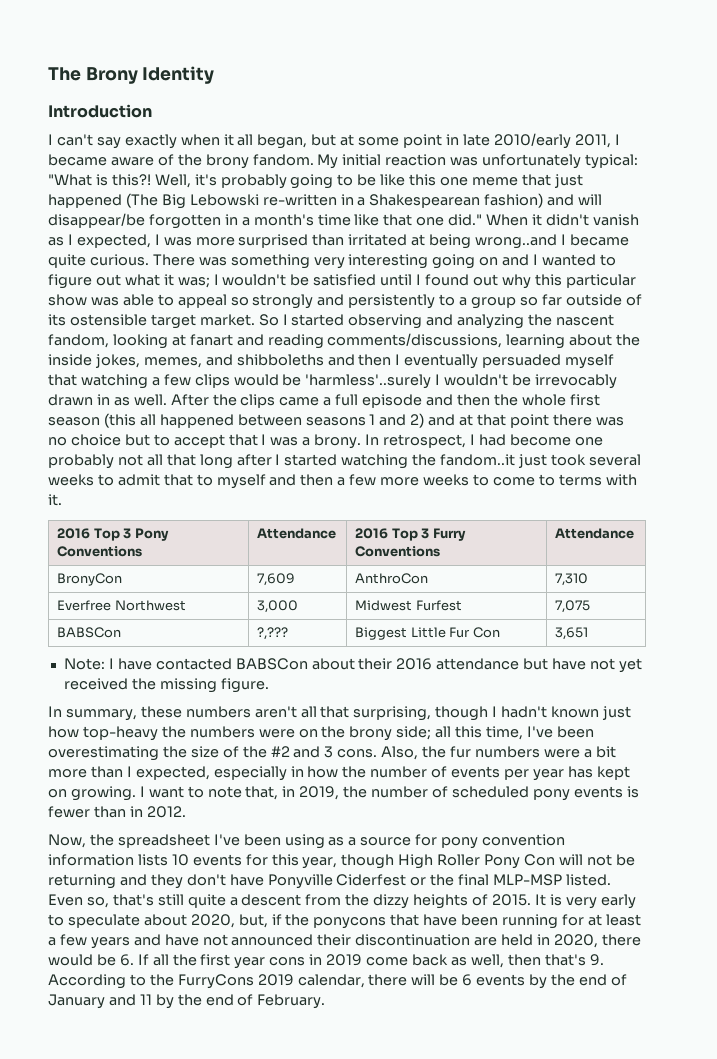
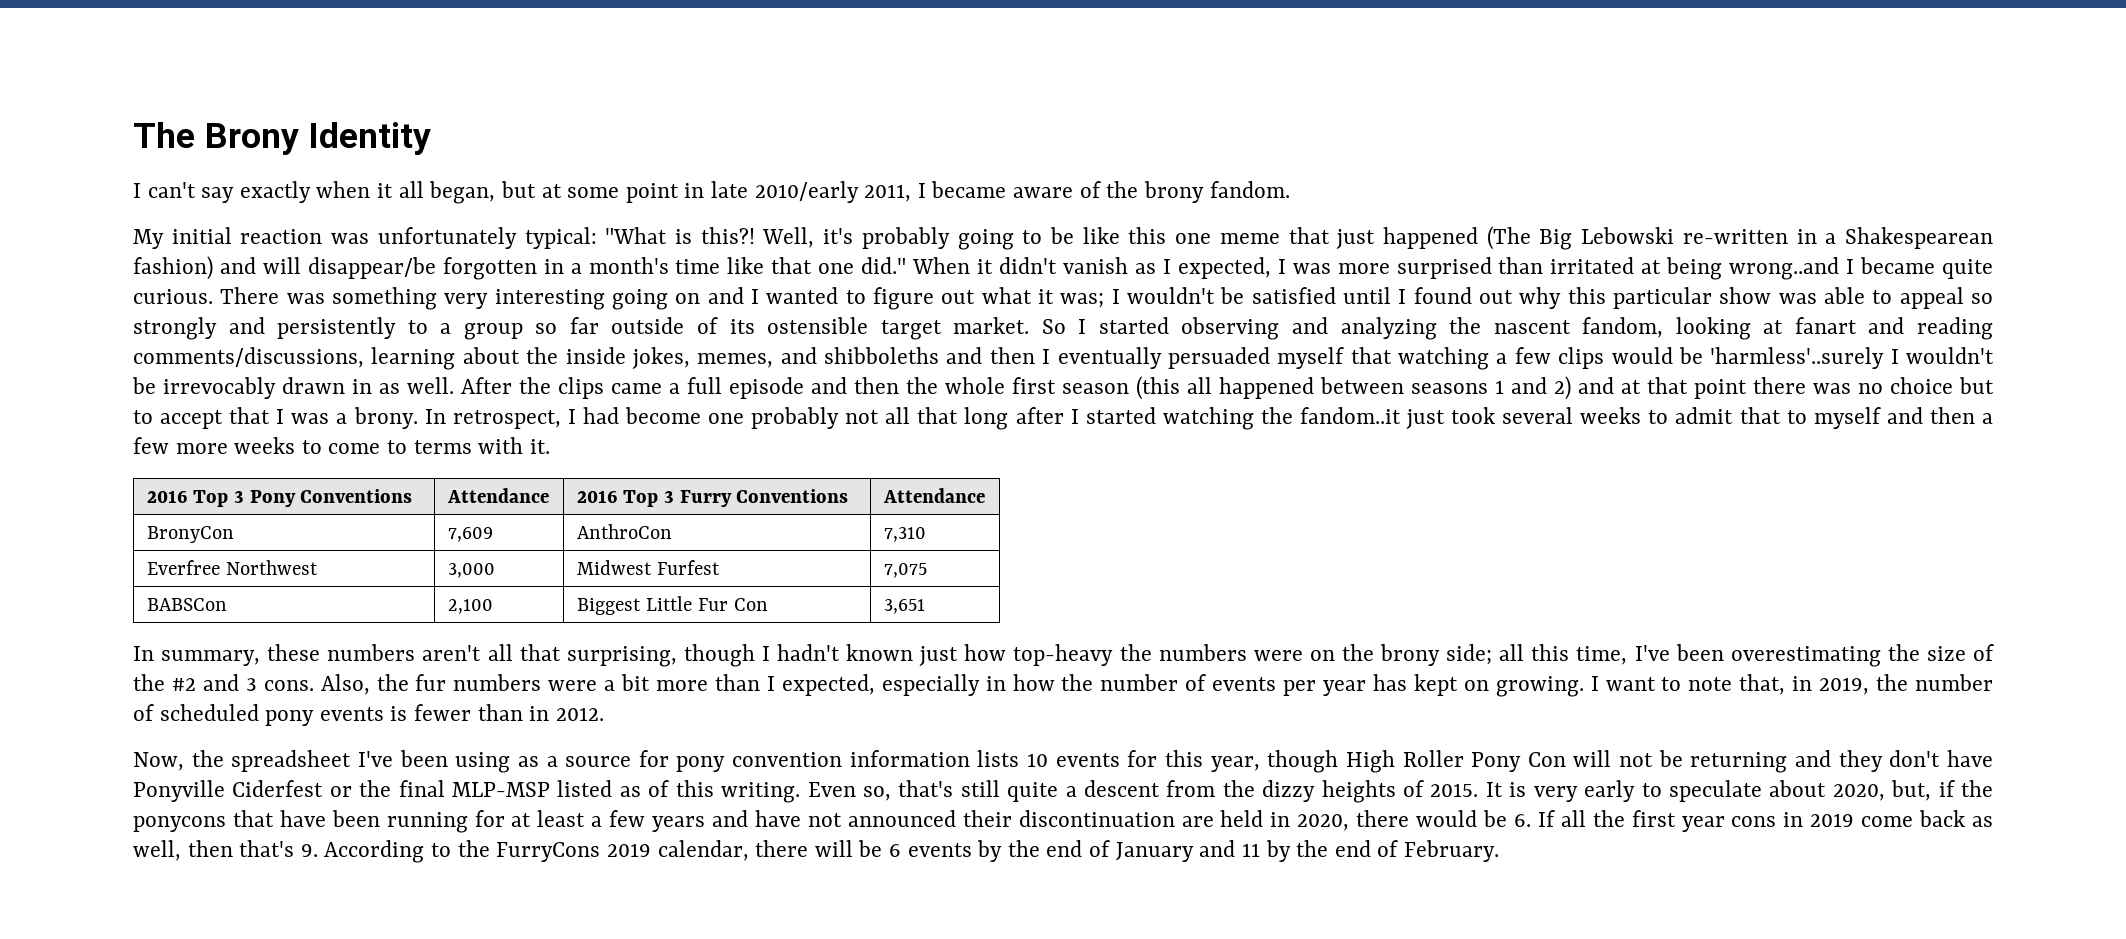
- Introduction
- I can't say exactly when it all began, but at some point in late 2010/early 2011, I became aware of the brony fandom. My initial reaction was unfortunately typical: "What is this?!
+ I can't say exactly when it all began, but at some point in late 2010/early 2011, I became aware of the brony fandom.
+ My initial reaction was unfortunately typical: "What is this?!
- BABSCon | ?,??? | Biggest Little Fur Con | 3,651
+ BABSCon | 2,100 | Biggest Little Fur Con | 3,651
- Note: I have contacted BABSCon about their 2016 attendance but have not yet received the missing figure.
- Now, the spreadsheet I've been using as a source for pony convention information lists 10 events for this year, though High Roller Pony Con will not be returning and they don't have Ponyville Ciderfest or the final MLP-MSP listed.
+ Now, the spreadsheet I've been using as a source for pony convention information lists 10 events for this year, though High Roller Pony Con will not be returning and they don't have Ponyville Ciderfest or the final MLP-MSP listed as of this writing.

